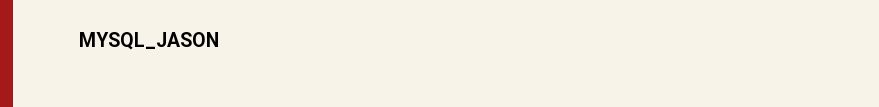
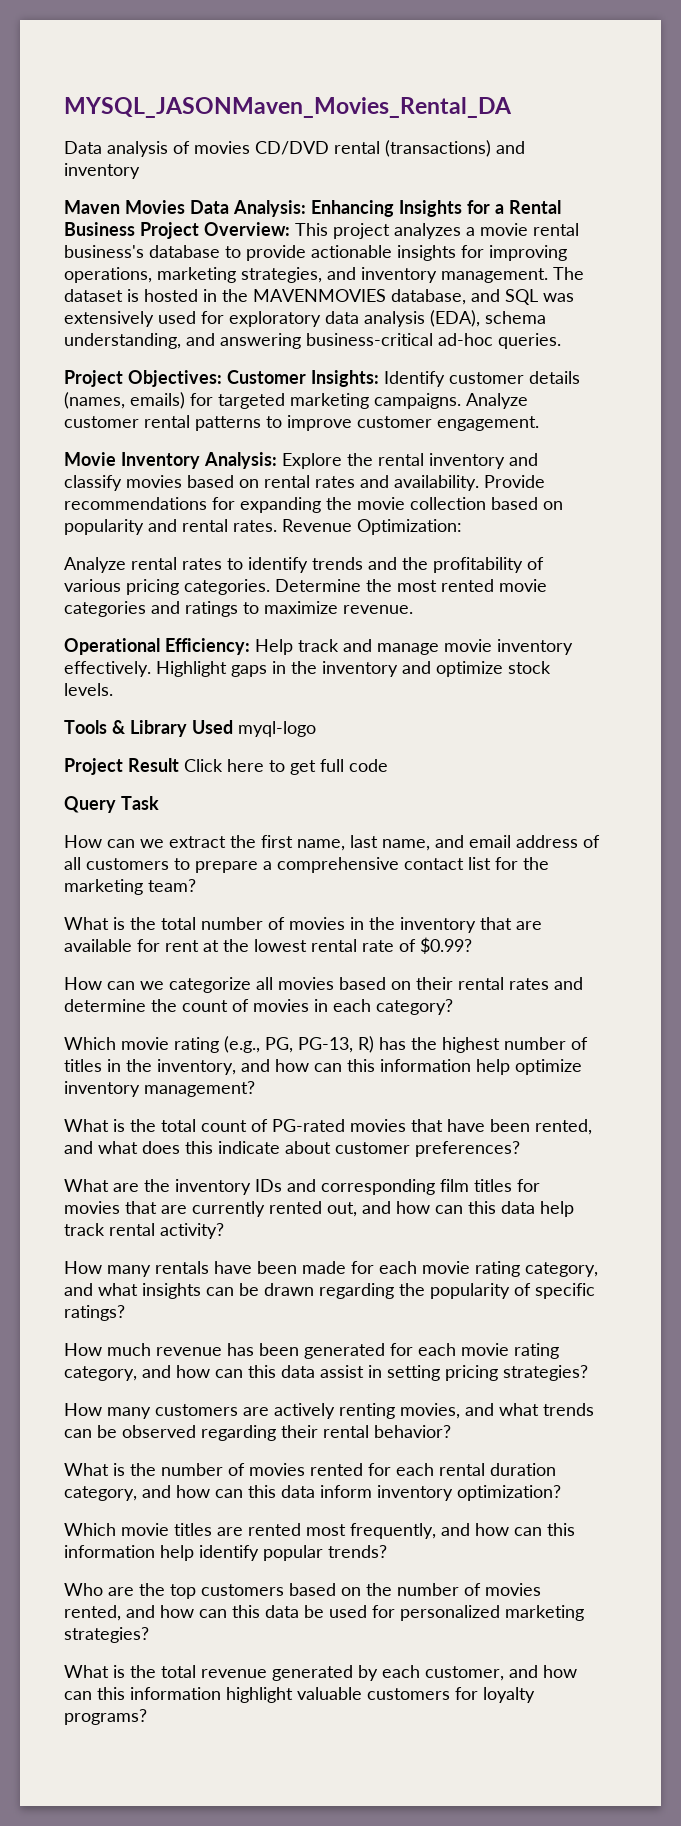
- MYSQL_JASON
+ MYSQL_JASONMaven_Movies_Rental_DA
+ Data analysis of movies CD/DVD rental (transactions) and inventory
+ Maven Movies Data Analysis: Enhancing Insights for a Rental Business Project Overview: This project analyzes a movie rental business's database to provide actionable insights for improving operations, marketing strategies, and inventory management. The dataset is hosted in the MAVENMOVIES database, and SQL was extensively used for exploratory data analysis (EDA), schema understanding, and answering business-critical ad-hoc queries.
+ Project Objectives: Customer Insights: Identify customer details (names, emails) for targeted marketing campaigns. Analyze customer rental patterns to improve customer engagement.
+ Movie Inventory Analysis: Explore the rental inventory and classify movies based on rental rates and availability. Provide recommendations for expanding the movie collection based on popularity and rental rates. Revenue Optimization:
+ Analyze rental rates to identify trends and the profitability of various pricing categories. Determine the most rented movie categories and ratings to maximize revenue.
+ Operational Efficiency: Help track and manage movie inventory effectively. Highlight gaps in the inventory and optimize stock levels.
+ Tools & Library Used myql-logo
+ Project Result Click here to get full code
+ Query Task
+ How can we extract the first name, last name, and email address of all customers to prepare a comprehensive contact list for the marketing team?
+ What is the total number of movies in the inventory that are available for rent at the lowest rental rate of $0.99?
+ How can we categorize all movies based on their rental rates and determine the count of movies in each category?
+ Which movie rating (e.g., PG, PG-13, R) has the highest number of titles in the inventory, and how can this information help optimize inventory management?
+ What is the total count of PG-rated movies that have been rented, and what does this indicate about customer preferences?
+ What are the inventory IDs and corresponding film titles for movies that are currently rented out, and how can this data help track rental activity?
+ How many rentals have been made for each movie rating category, and what insights can be drawn regarding the popularity of specific ratings?
+ How much revenue has been generated for each movie rating category, and how can this data assist in setting pricing strategies?
+ How many customers are actively renting movies, and what trends can be observed regarding their rental behavior?
+ What is the number of movies rented for each rental duration category, and how can this data inform inventory optimization?
+ Which movie titles are rented most frequently, and how can this information help identify popular trends?
+ Who are the top customers based on the number of movies rented, and how can this data be used for personalized marketing strategies?
+ What is the total revenue generated by each customer, and how can this information highlight valuable customers for loyalty programs?

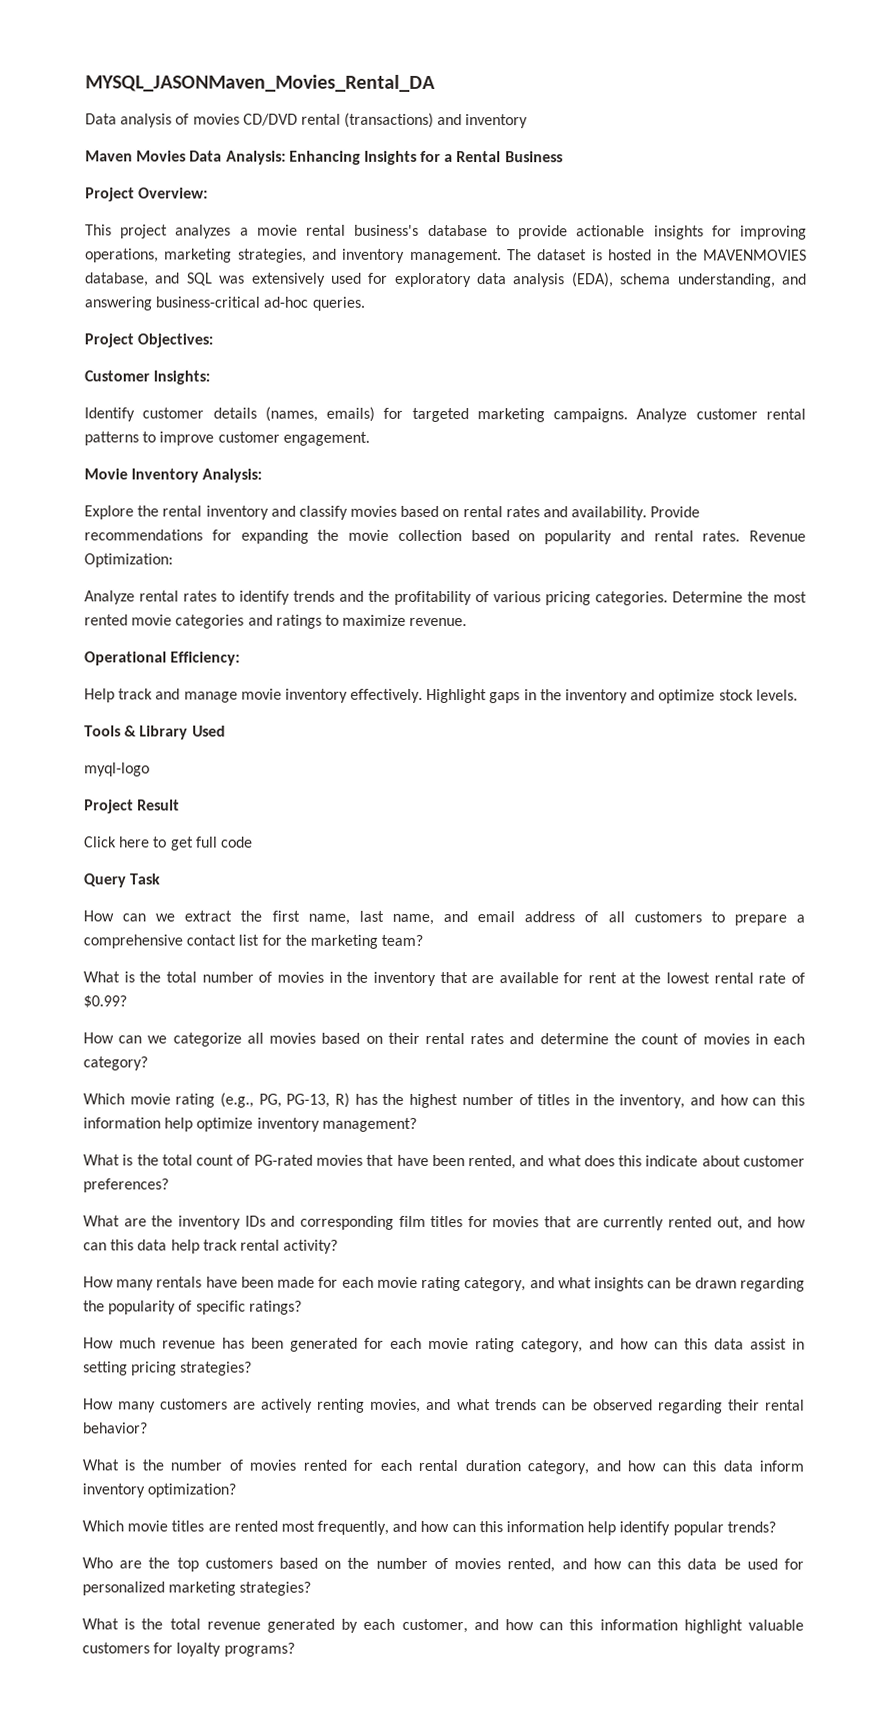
- Maven Movies Data Analysis: Enhancing Insights for a Rental Business Project Overview: This project analyzes a movie rental business's database to provide actionable insights for improving operations, marketing strategies, and inventory management.
+ Maven Movies Data Analysis: Enhancing Insights for a Rental Business
+ Project Overview:
+ This project analyzes a movie rental business's database to provide actionable insights for improving operations, marketing strategies, and inventory management.
- Project Objectives: Customer Insights: Identify customer details (names, emails) for targeted marketing campaigns.
+ Project Objectives:
+ Customer Insights:
+ Identify customer details (names, emails) for targeted marketing campaigns.
- Movie Inventory Analysis: Explore the rental inventory and classify movies based on rental rates and availability.
+ Movie Inventory Analysis:
+ Explore the rental inventory and classify movies based on rental rates and availability.
- Operational Efficiency: Help track and manage movie inventory effectively.
+ Operational Efficiency:
+ Help track and manage movie inventory effectively.
- Tools & Library Used myql-logo
+ Tools & Library Used
+ myql-logo
- Project Result Click here to get full code
+ Project Result
+ Click here to get full code

